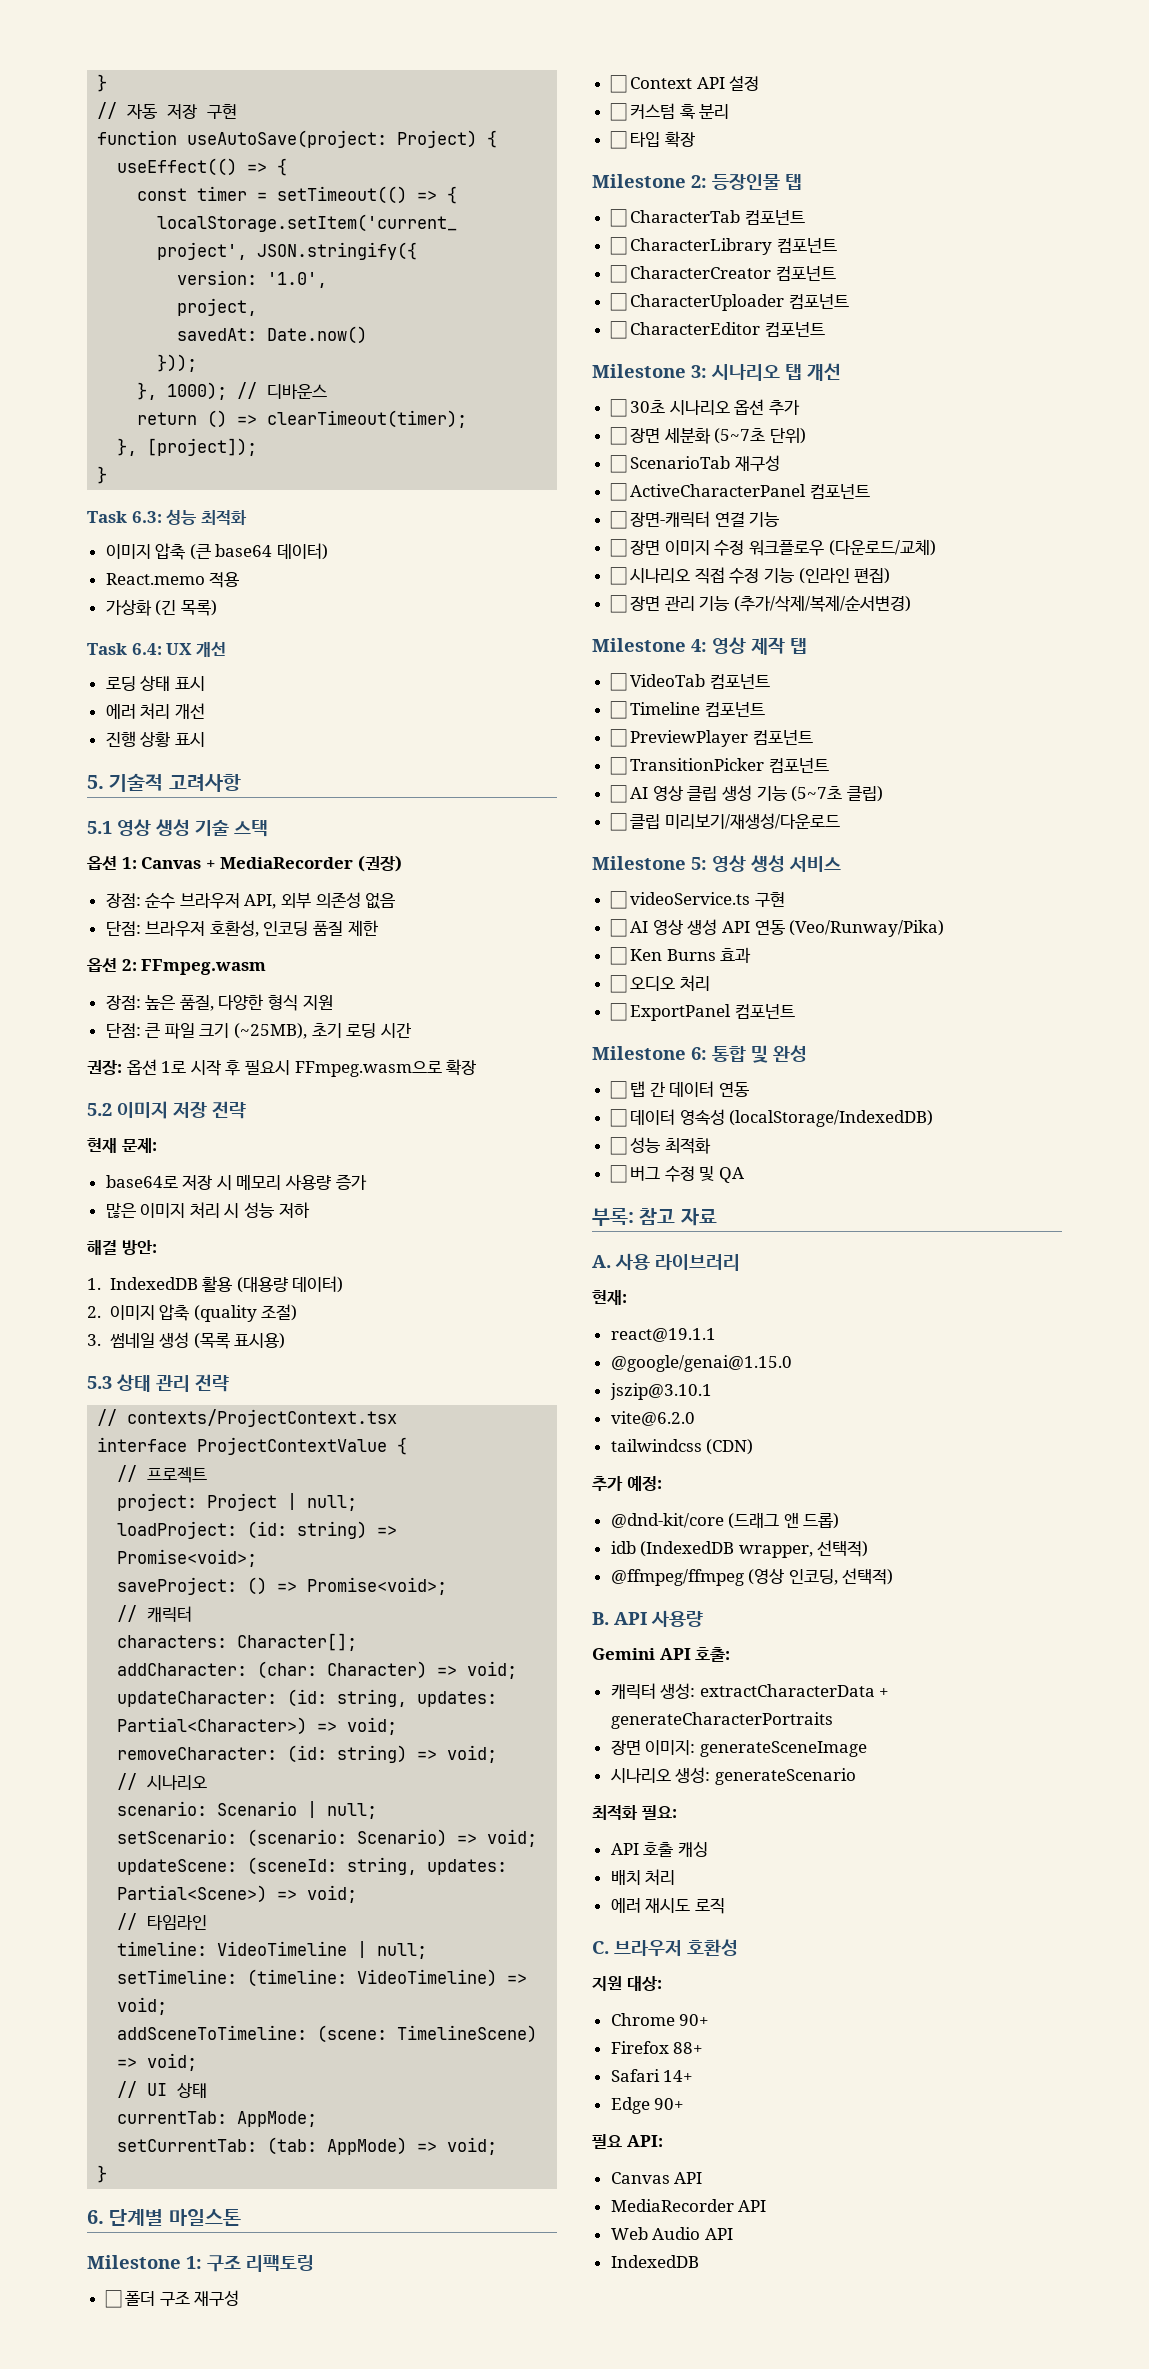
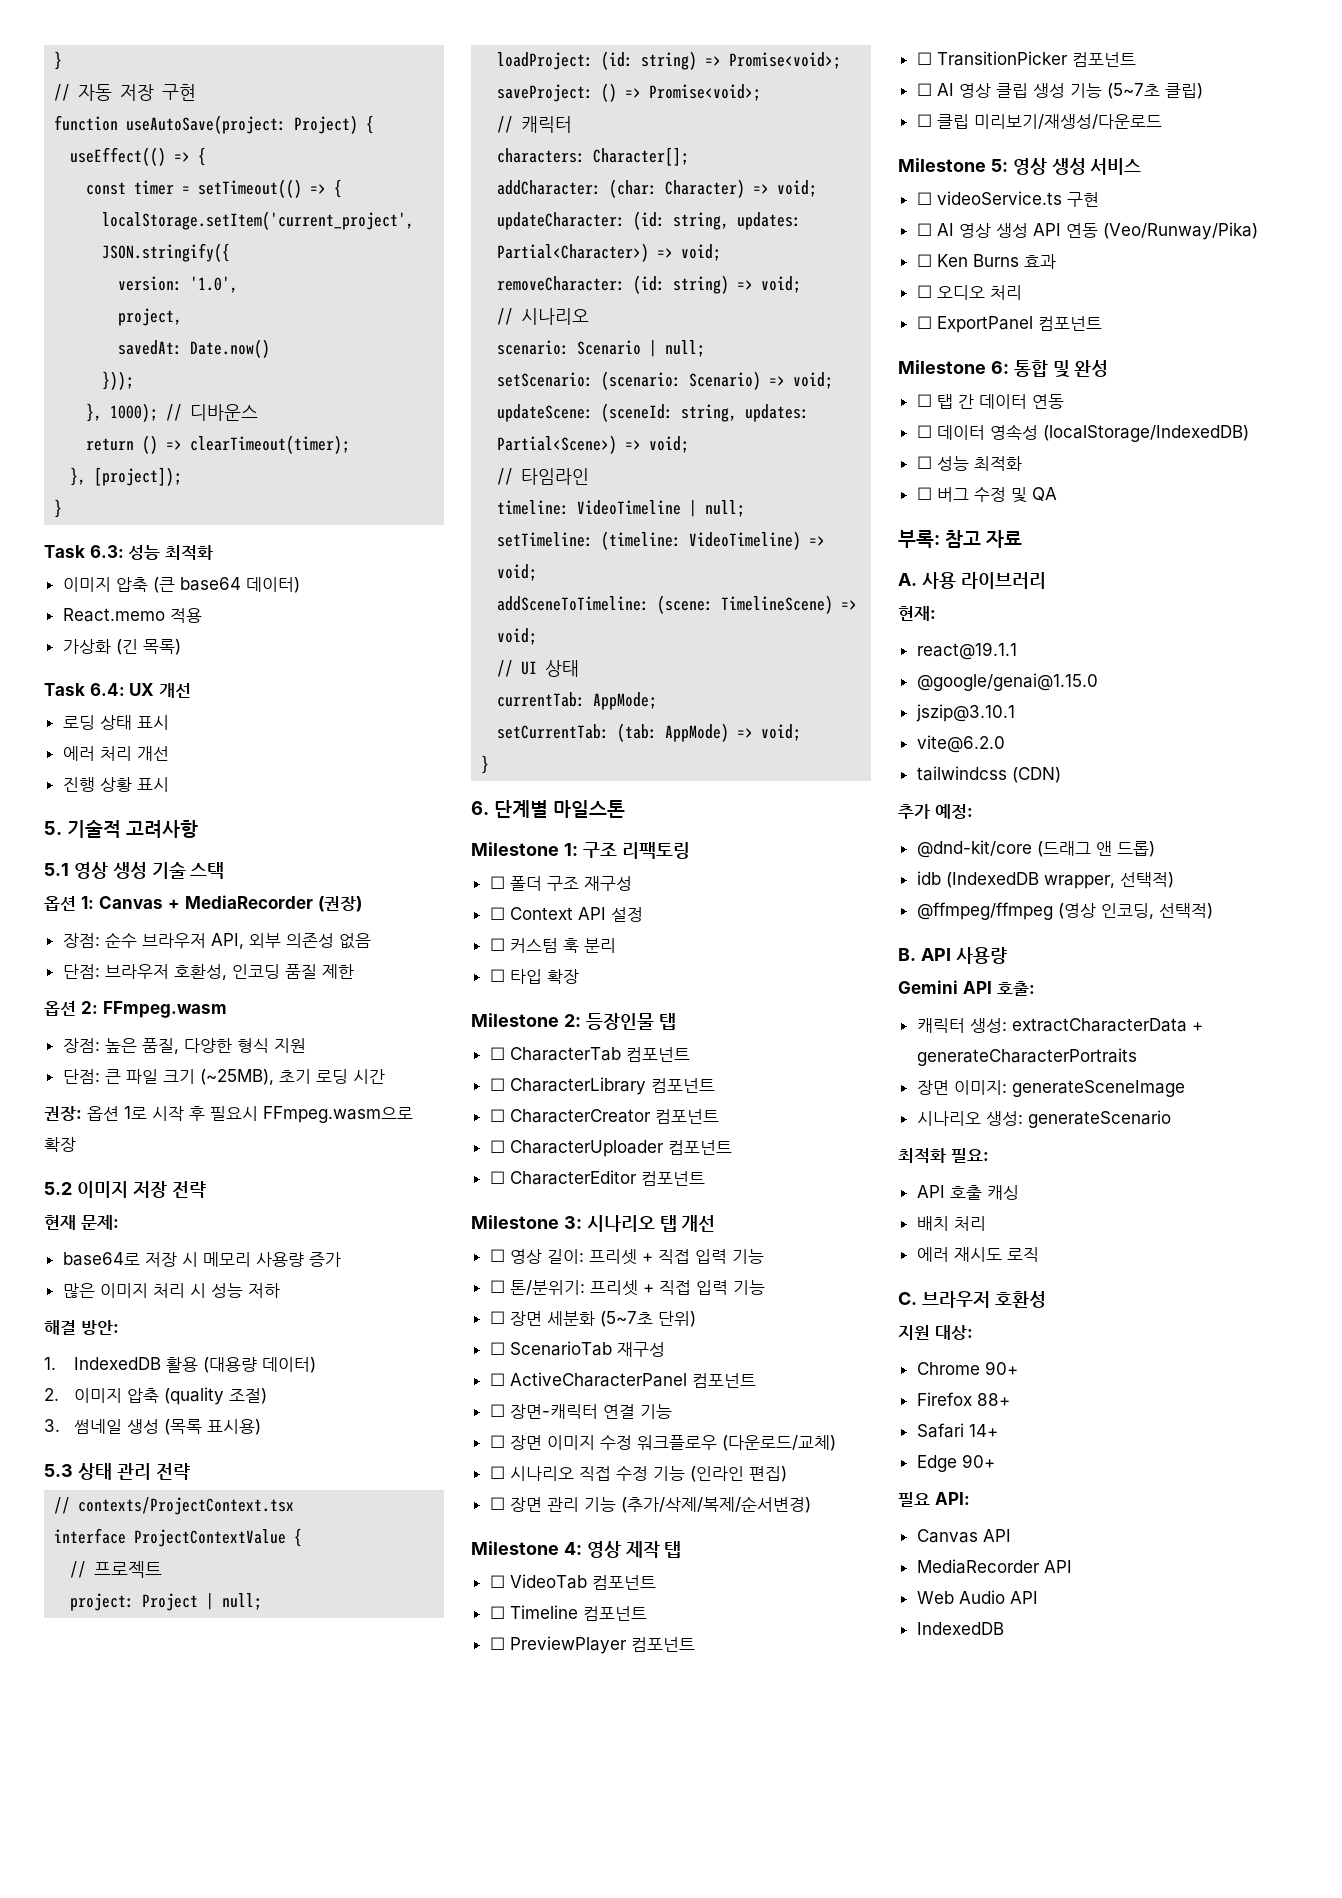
- ☐ 30초 시나리오 옵션 추가
+ ☐ 영상 길이: 프리셋 + 직접 입력 기능
+ ☐ 톤/분위기: 프리셋 + 직접 입력 기능

